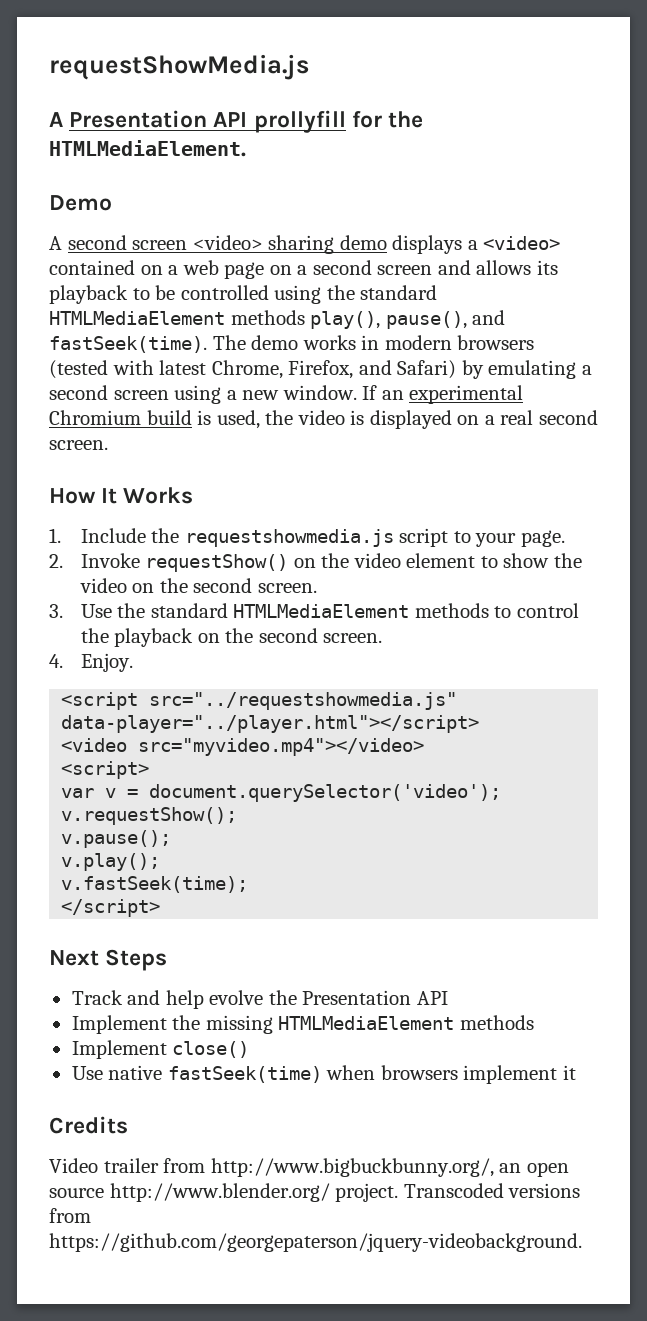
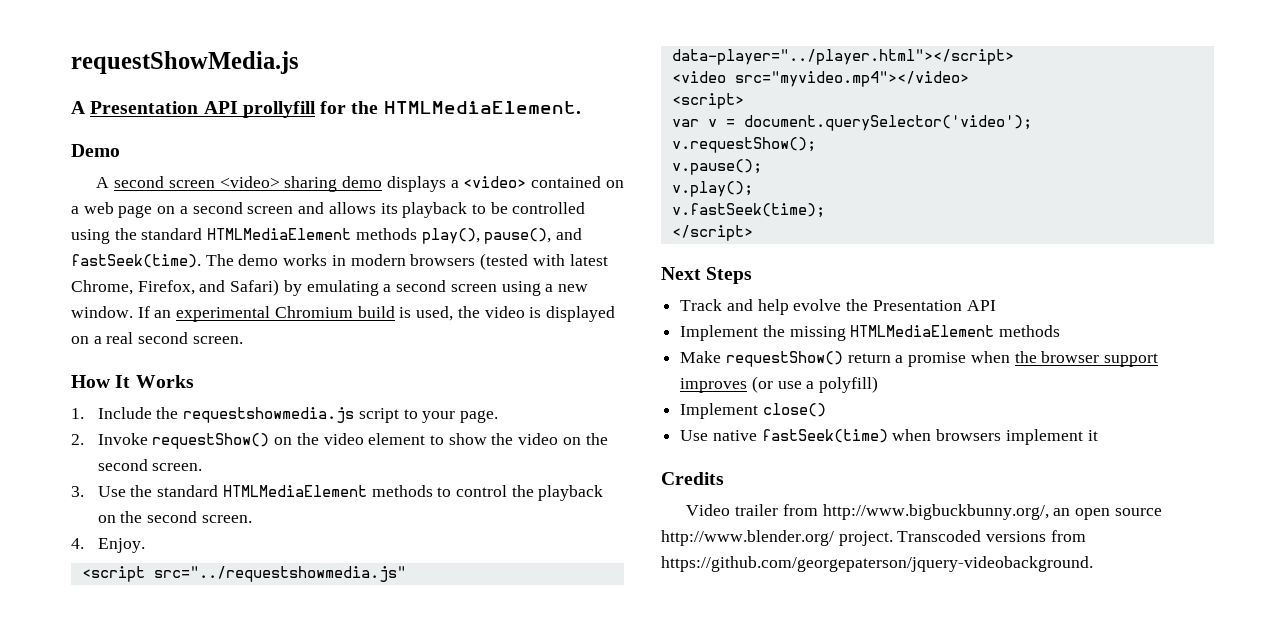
+ Make requestShow() return a promise when the browser support improves (or use a polyfill)

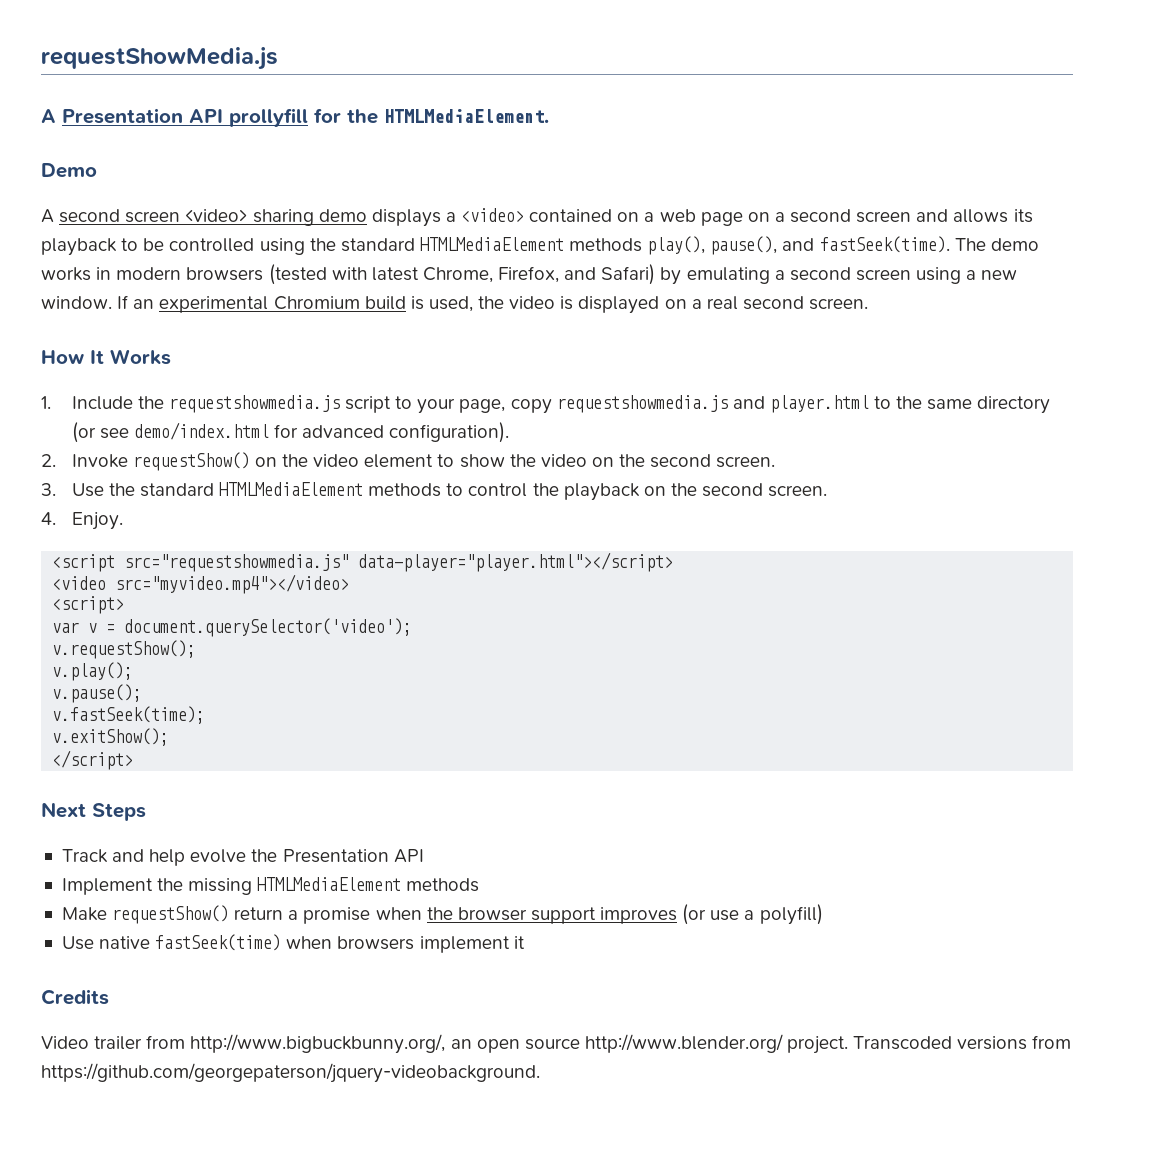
- 1. Include the requestshowmedia.js script to your page.
+ 1. Include the requestshowmedia.js script to your page, copy requestshowmedia.js and player.html to the same directory (or see demo/index.html for advanced configuration).
- <script src="../requestshowmedia.js" data-player="../player.html"></script>
+ <script src="requestshowmedia.js" data-player="player.html"></script>
+ v.play();
- v.play();
  v.fastSeek(time);
+ v.exitShow();
- Implement close()

